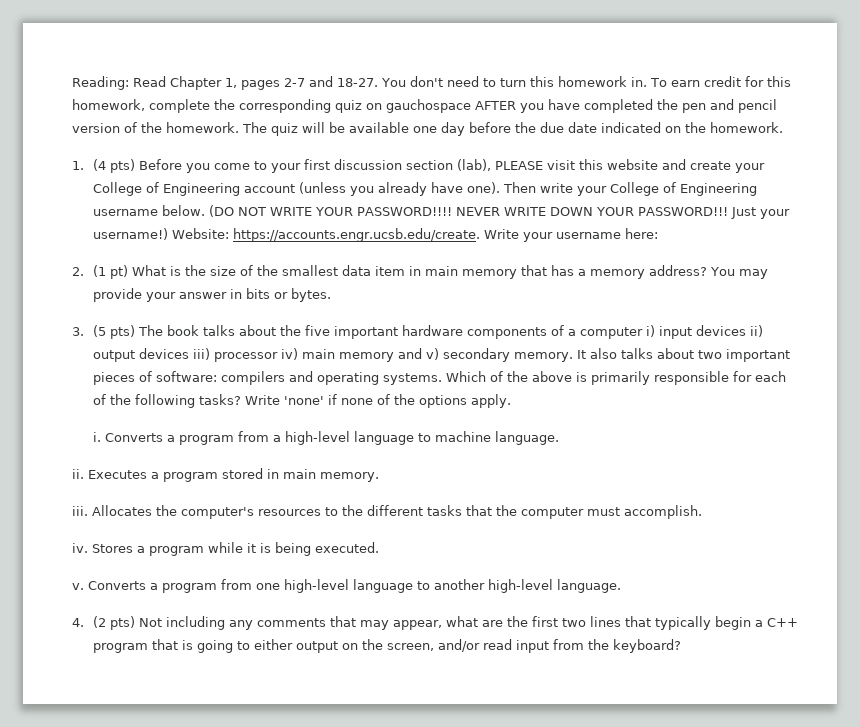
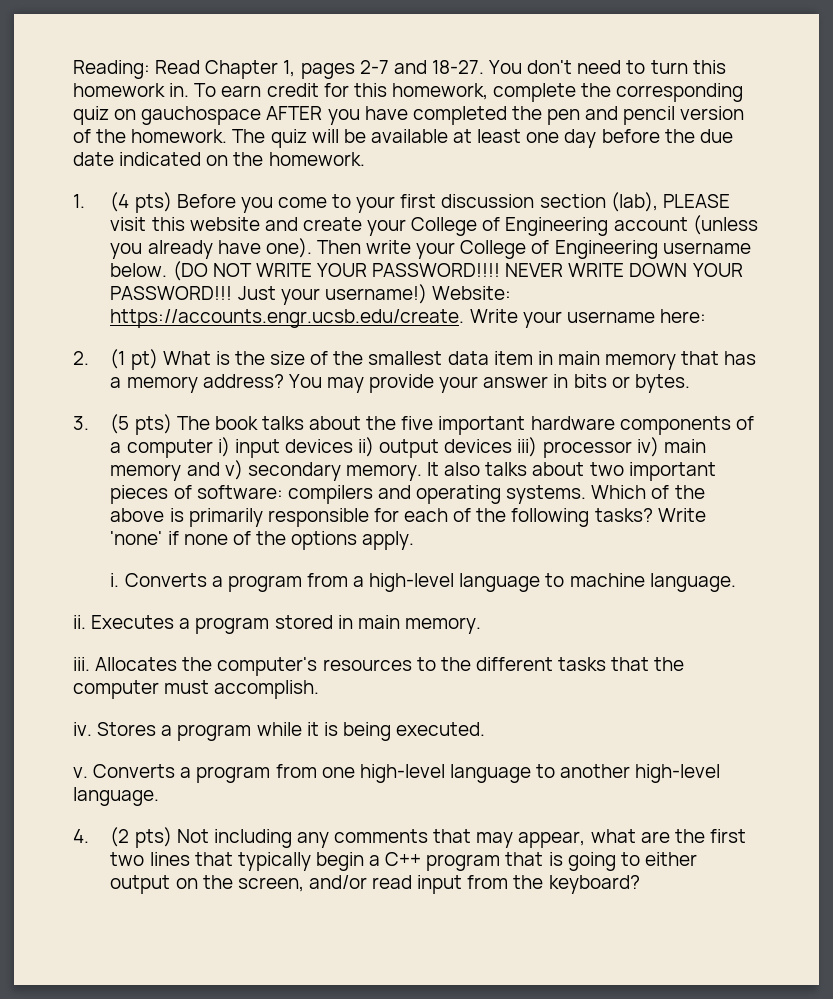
- The quiz will be available one day before the due date indicated on the homework.
+ The quiz will be available at least one day before the due date indicated on the homework.

